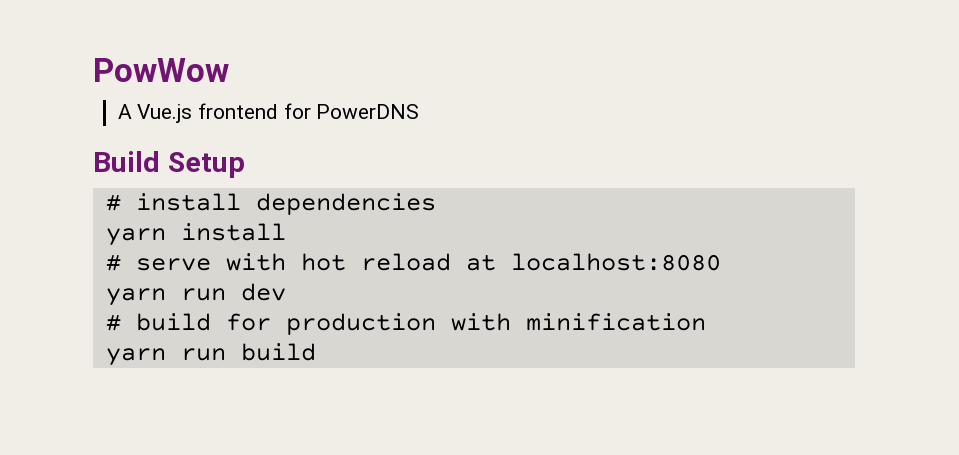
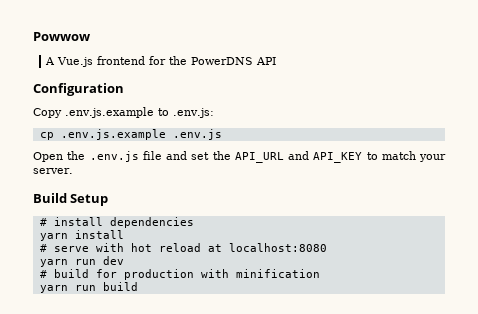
- PowWow
+ Powwow
- A Vue.js frontend for PowerDNS
+ A Vue.js frontend for the PowerDNS API
+ Configuration
+ Copy .env.js.example to .env.js:
+ cp .env.js.example .env.js
+ Open the .env.js file and set the API_URL and API_KEY to match your server.

